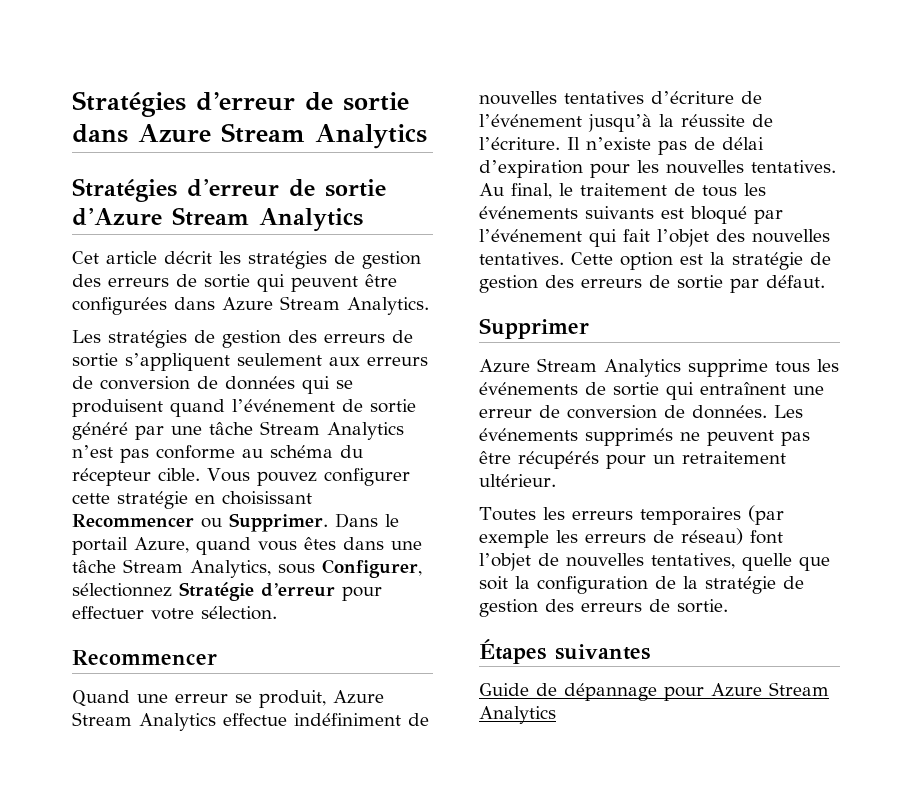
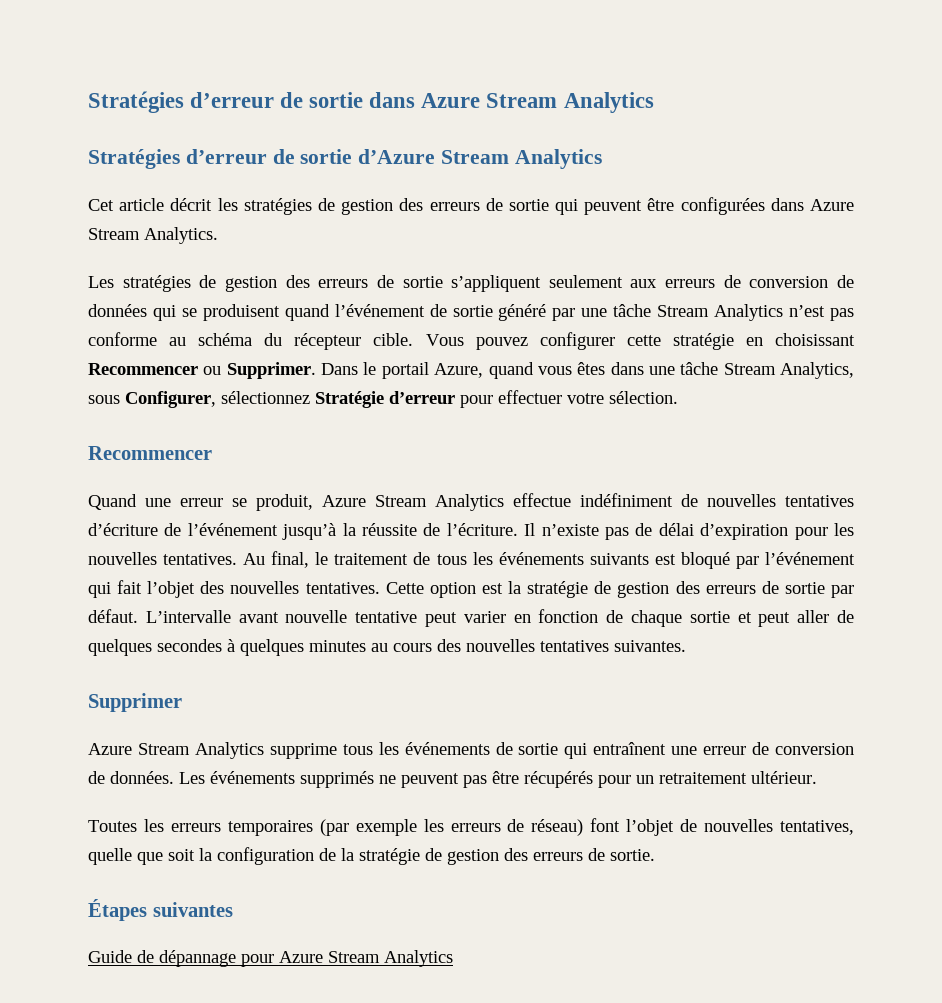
+ L’intervalle avant nouvelle tentative peut varier en fonction de chaque sortie et peut aller de quelques secondes à quelques minutes au cours des nouvelles tentatives suivantes.

